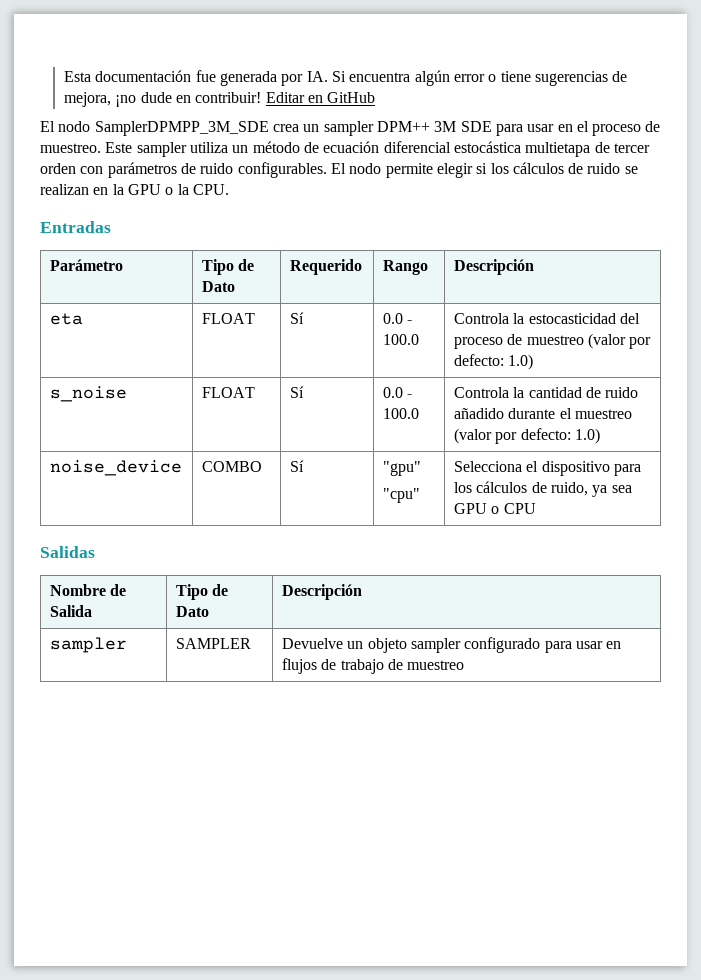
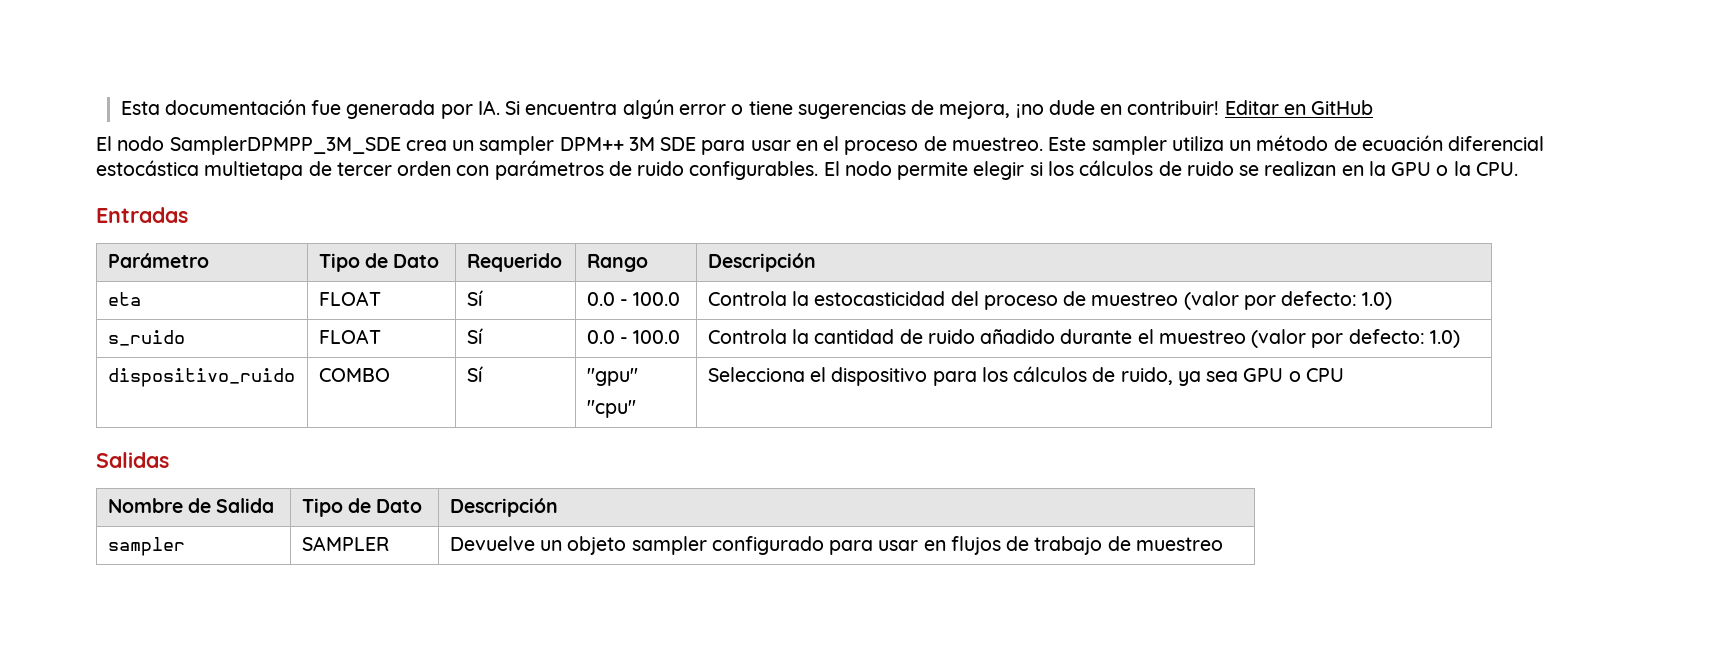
- s_noise | FLOAT | Sí | 0.0 - 100.0 | Controla la cantidad de ruido añadido durante el muestreo (valor por defecto: 1.0)
+ s_ruido | FLOAT | Sí | 0.0 - 100.0 | Controla la cantidad de ruido añadido durante el muestreo (valor por defecto: 1.0)
- noise_device | COMBO | Sí | "gpu"
+ dispositivo_ruido | COMBO | Sí | "gpu"

